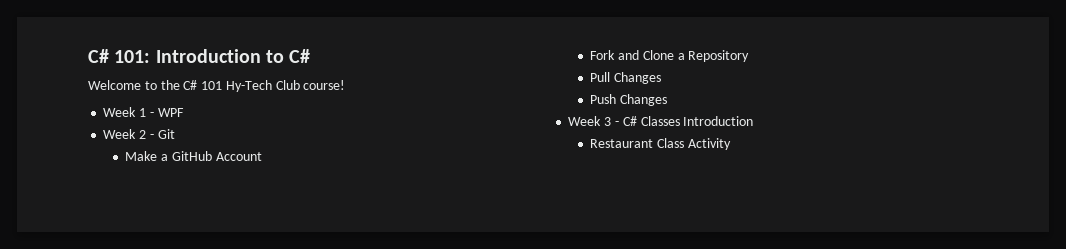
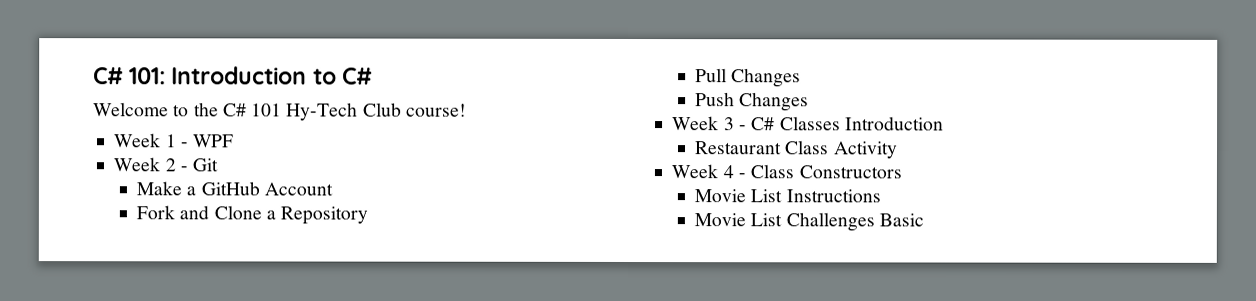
+ Week 4 - Class Constructors
+ Movie List Instructions
+ Movie List Challenges Basic

